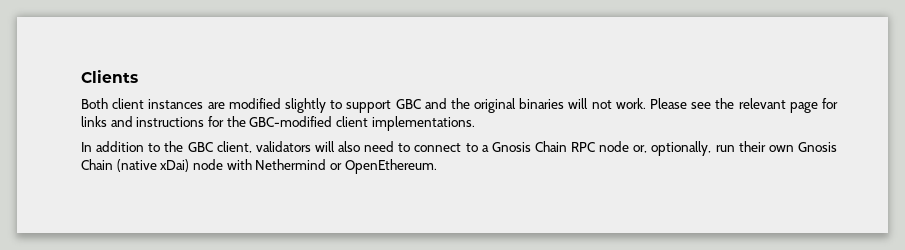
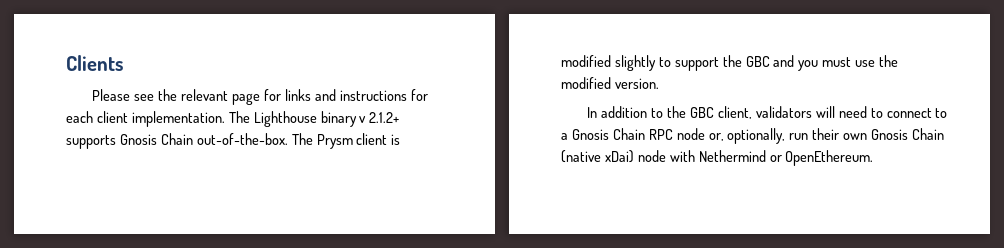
- Both client instances are modified slightly to support GBC and the original binaries will not work. Please see the relevant page for links and instructions for the GBC-modified client implementations.
+ Please see the relevant page for links and instructions for each client implementation. The Lighthouse binary v 2.1.2+ supports Gnosis Chain out-of-the-box. The Prysm client is modified slightly to support the GBC and you must use the modified version.
- In addition to the GBC client, validators will also need to connect to a Gnosis Chain RPC node or, optionally, run their own Gnosis Chain (native xDai) node with Nethermind or OpenEthereum.
+ In addition to the GBC client, validators will need to connect to a Gnosis Chain RPC node or, optionally, run their own Gnosis Chain (native xDai) node with Nethermind or OpenEthereum.

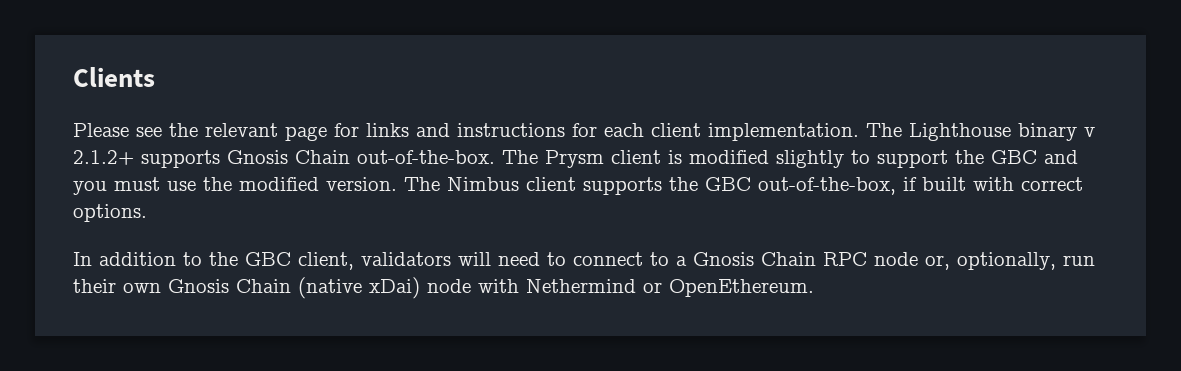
+ The Nimbus client supports the GBC out-of-the-box, if built with correct options.

